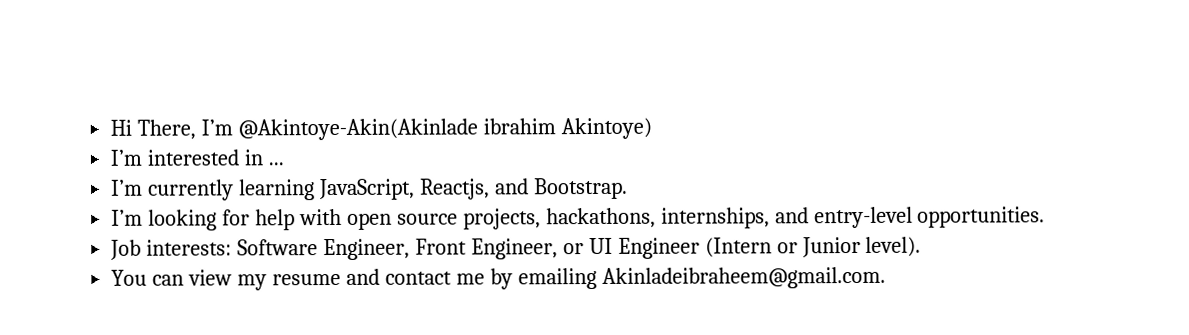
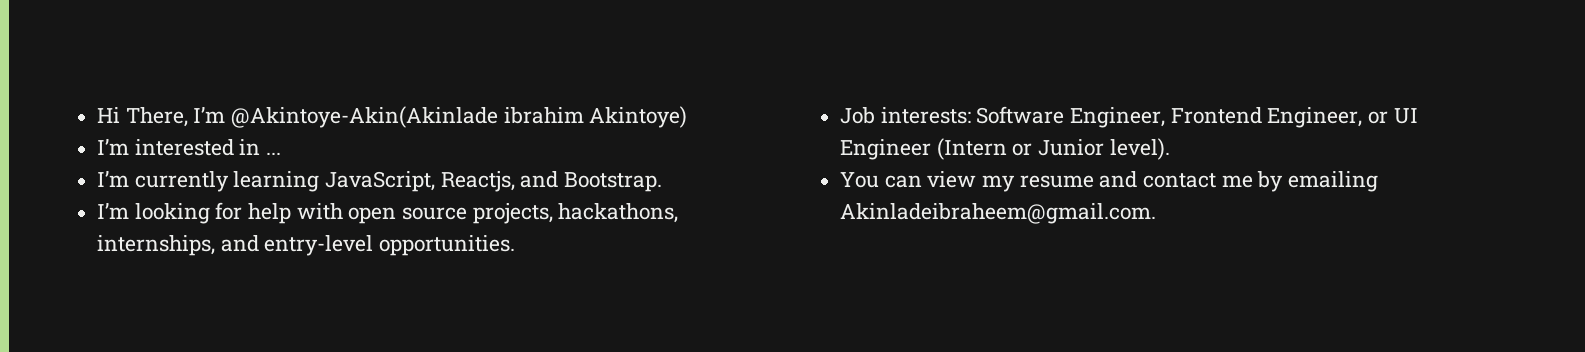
- Job interests: Software Engineer, Front Engineer, or UI Engineer (Intern or Junior level).
+ Job interests: Software Engineer, Frontend Engineer, or UI Engineer (Intern or Junior level).

